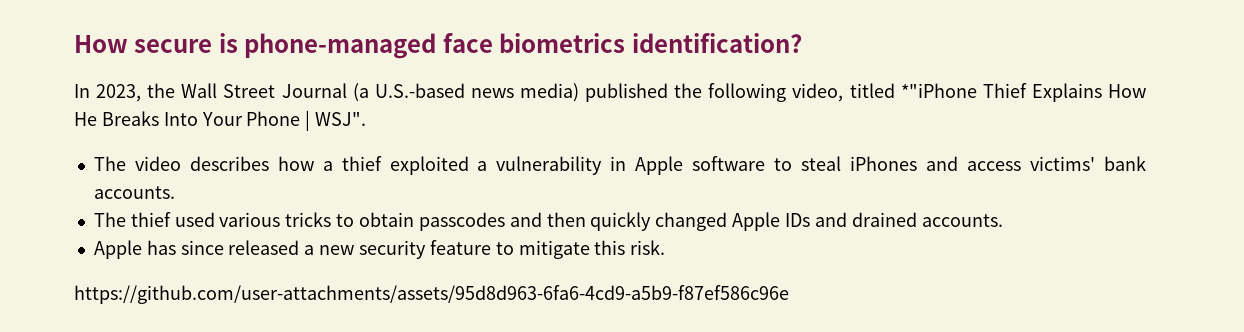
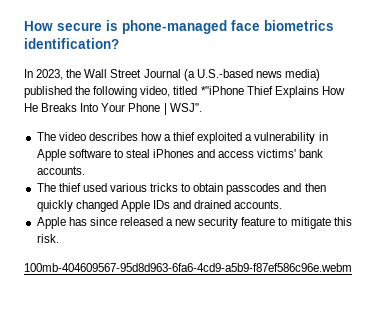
- https://github.com/user-attachments/assets/95d8d963-6fa6-4cd9-a5b9-f87ef586c96e
+ 100mb-404609567-95d8d963-6fa6-4cd9-a5b9-f87ef586c96e.webm

